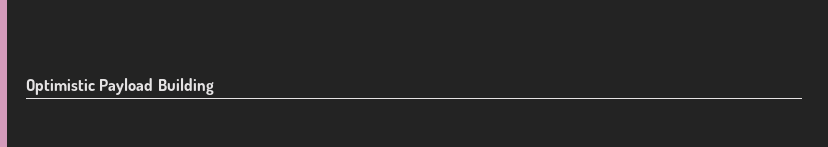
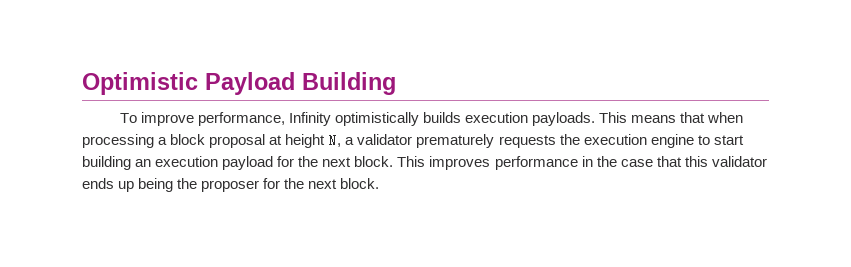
+ To improve performance, Infinity optimistically builds execution payloads. This means that when processing a block proposal at height N, a validator prematurely requests the execution engine to start building an execution payload for the next block. This improves performance in the case that this validator ends up being the proposer for the next block.

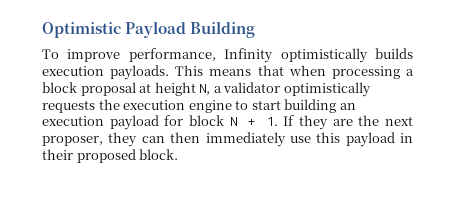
- This means that when processing a block proposal at height N, a validator prematurely requests the execution engine to start building an execution payload for the next block. This improves performance in the case that this validator ends up being the proposer for the next block.
+ This means that when processing a block proposal at height N, a validator optimistically requests the execution engine to start building an execution payload for block N + 1. If they are the next proposer, they can then immediately use this payload in their proposed block.

